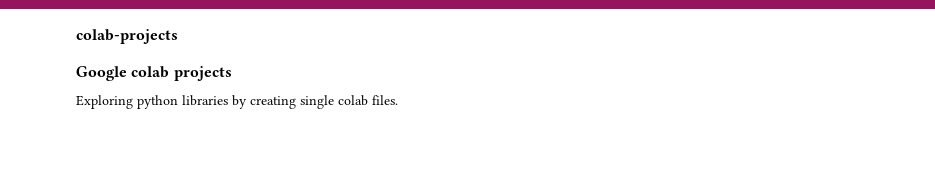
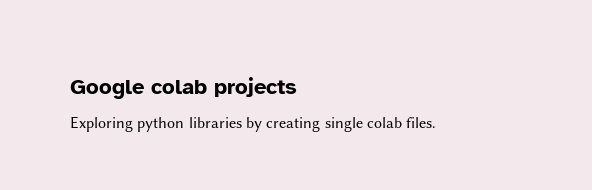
- colab-projects

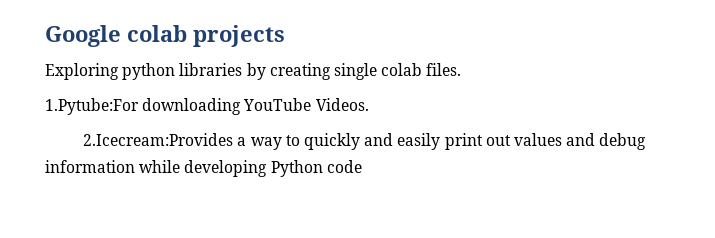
+ 1.Pytube:For downloading YouTube Videos.
+ 2.Icecream:Provides a way to quickly and easily print out values and debug information while developing Python code

